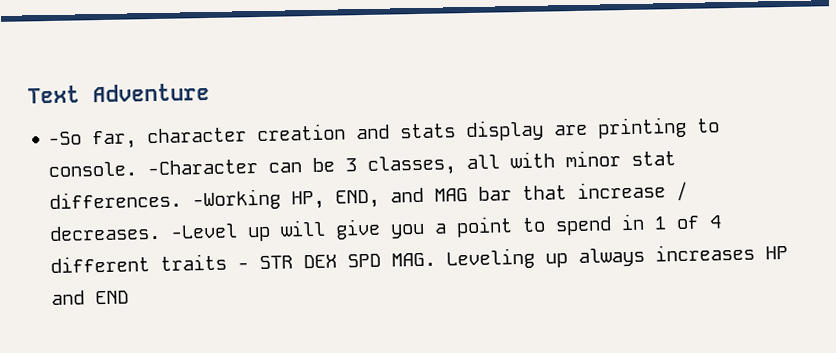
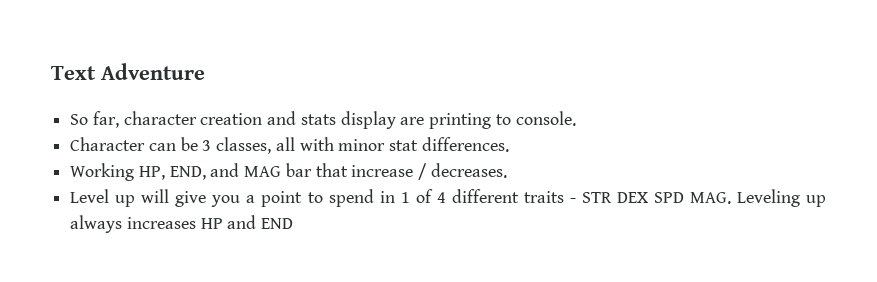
- -So far, character creation and stats display are printing to console. -Character can be 3 classes, all with minor stat differences. -Working HP, END, and MAG bar that increase / decreases. -Level up will give you a point to spend in 1 of 4 different traits - STR DEX SPD MAG. Leveling up always increases HP and END
+ So far, character creation and stats display are printing to console.
+ Character can be 3 classes, all with minor stat differences.
+ Working HP, END, and MAG bar that increase / decreases.
+ Level up will give you a point to spend in 1 of 4 different traits - STR DEX SPD MAG. Leveling up always increases HP and END

